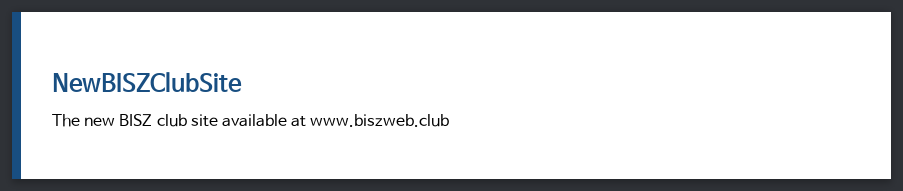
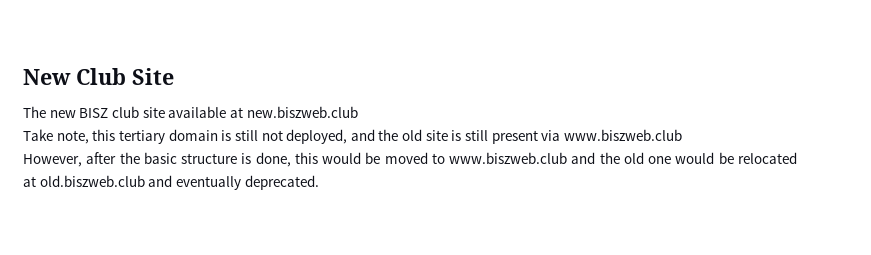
- NewBISZClubSite
+ New Club Site
- The new BISZ club site available at www.biszweb.club
+ The new BISZ club site available at new.biszweb.club
+ Take note, this tertiary domain is still not deployed, and the old site is still present via www.biszweb.club
+ However, after the basic structure is done, this would be moved to www.biszweb.club and the old one would be relocated at old.biszweb.club and eventually deprecated.

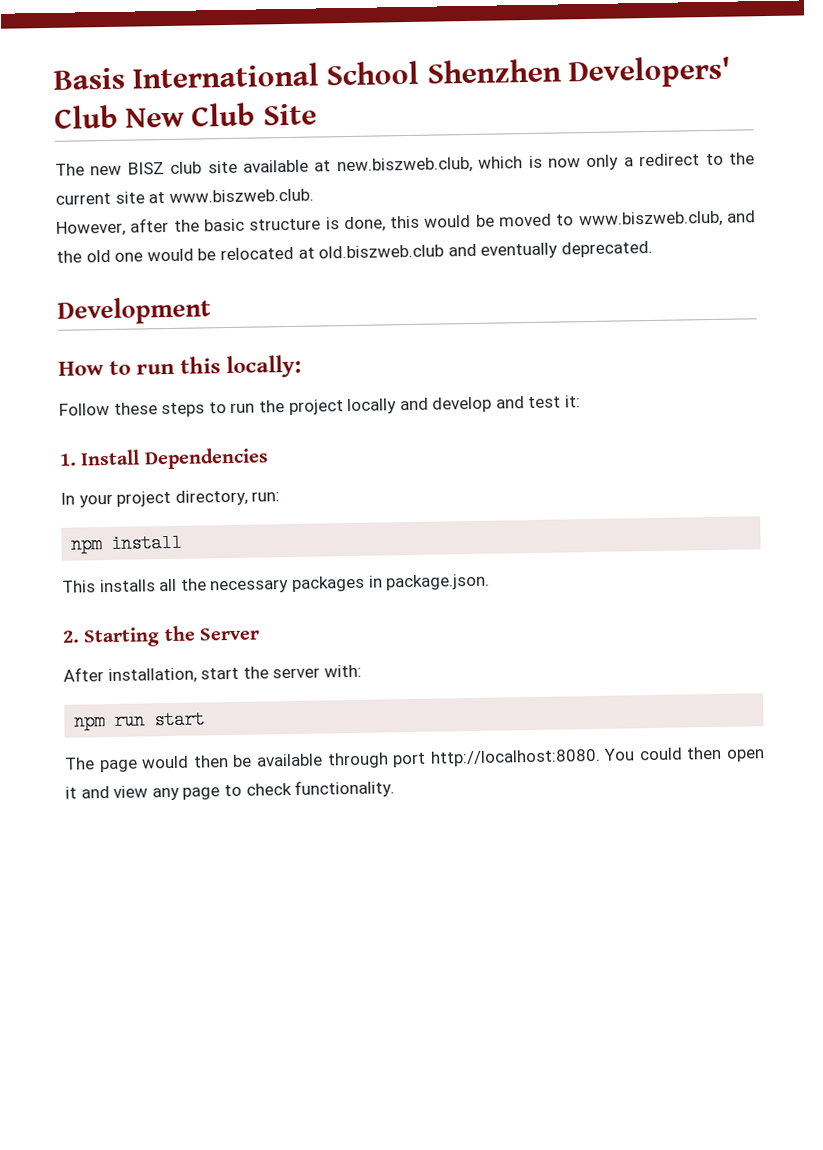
- New Club Site
+ Basis International School Shenzhen Developers' Club New Club Site
- The new BISZ club site available at new.biszweb.club
- Take note, this tertiary domain is still not deployed, and the old site is still present via www.biszweb.club
+ The new BISZ club site available at new.biszweb.club, which is now only a redirect to the current site at www.biszweb.club.
- However, after the basic structure is done, this would be moved to www.biszweb.club and the old one would be relocated at old.biszweb.club and eventually deprecated.
+ However, after the basic structure is done, this would be moved to www.biszweb.club, and the old one would be relocated at old.biszweb.club and eventually deprecated.
+ Development
+ How to run this locally:
+ Follow these steps to run the project locally and develop and test it:
+ 1. Install Dependencies
+ In your project directory, run:
+ npm install
+ This installs all the necessary packages in package.json.
+ 2. Starting the Server
+ After installation, start the server with:
+ npm run start
+ The page would then be available through port http://localhost:8080. You could then open it and view any page to check functionality.

